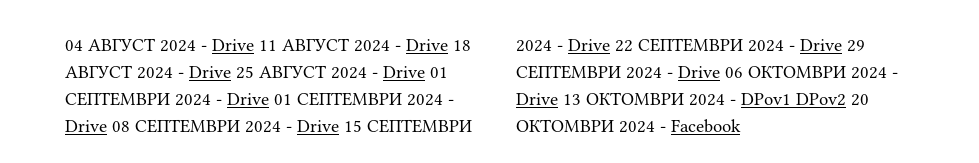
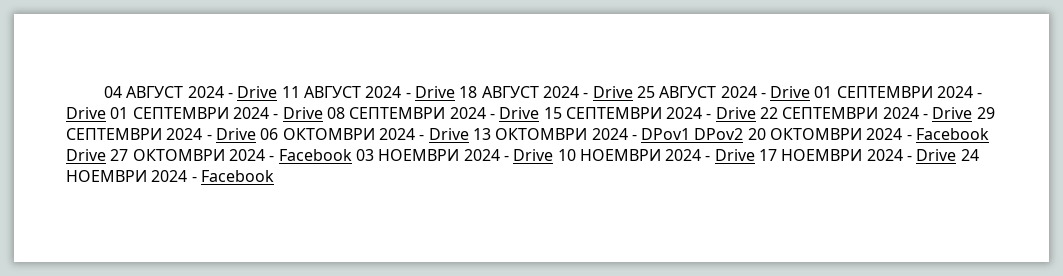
- 04 АВГУСТ 2024 - Drive 11 АВГУСТ 2024 - Drive 18 АВГУСТ 2024 - Drive 25 АВГУСТ 2024 - Drive 01 СЕПТЕМВРИ 2024 - Drive 01 СЕПТЕМВРИ 2024 - Drive 08 СЕПТЕМВРИ 2024 - Drive 15 СЕПТЕМВРИ 2024 - Drive 22 СЕПТЕМВРИ 2024 - Drive 29 СЕПТЕМВРИ 2024 - Drive 06 ОКТОМВРИ 2024 - Drive 13 ОКТОМВРИ 2024 - DPov1 DPov2 20 ОКТОМВРИ 2024 - Facebook
+ 04 АВГУСТ 2024 - Drive 11 АВГУСТ 2024 - Drive 18 АВГУСТ 2024 - Drive 25 АВГУСТ 2024 - Drive 01 СЕПТЕМВРИ 2024 - Drive 01 СЕПТЕМВРИ 2024 - Drive 08 СЕПТЕМВРИ 2024 - Drive 15 СЕПТЕМВРИ 2024 - Drive 22 СЕПТЕМВРИ 2024 - Drive 29 СЕПТЕМВРИ 2024 - Drive 06 ОКТОМВРИ 2024 - Drive 13 ОКТОМВРИ 2024 - DPov1 DPov2 20 ОКТОМВРИ 2024 - Facebook Drive 27 ОКТОМВРИ 2024 - Facebook 03 НОЕМВРИ 2024 - Drive 10 НОЕМВРИ 2024 - Drive 17 НОЕМВРИ 2024 - Drive 24 НОЕМВРИ 2024 - Facebook

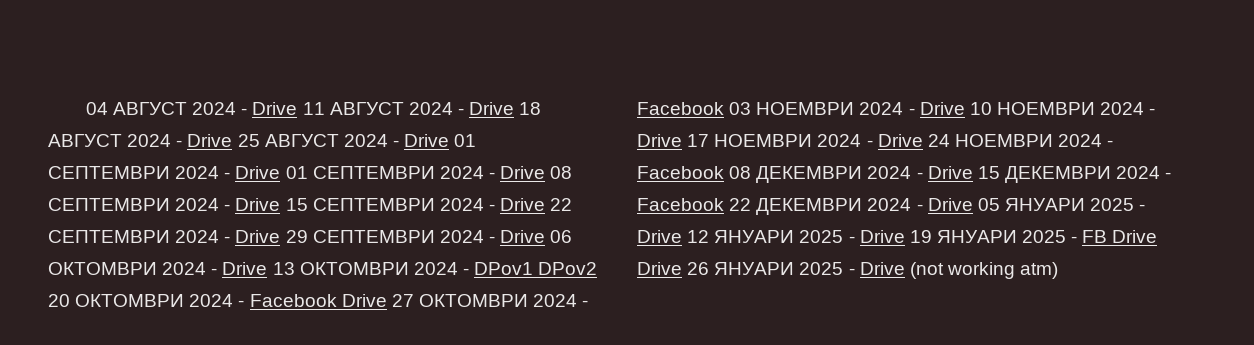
- 04 АВГУСТ 2024 - Drive 11 АВГУСТ 2024 - Drive 18 АВГУСТ 2024 - Drive 25 АВГУСТ 2024 - Drive 01 СЕПТЕМВРИ 2024 - Drive 01 СЕПТЕМВРИ 2024 - Drive 08 СЕПТЕМВРИ 2024 - Drive 15 СЕПТЕМВРИ 2024 - Drive 22 СЕПТЕМВРИ 2024 - Drive 29 СЕПТЕМВРИ 2024 - Drive 06 ОКТОМВРИ 2024 - Drive 13 ОКТОМВРИ 2024 - DPov1 DPov2 20 ОКТОМВРИ 2024 - Facebook Drive 27 ОКТОМВРИ 2024 - Facebook 03 НОЕМВРИ 2024 - Drive 10 НОЕМВРИ 2024 - Drive 17 НОЕМВРИ 2024 - Drive 24 НОЕМВРИ 2024 - Facebook
+ 04 АВГУСТ 2024 - Drive 11 АВГУСТ 2024 - Drive 18 АВГУСТ 2024 - Drive 25 АВГУСТ 2024 - Drive 01 СЕПТЕМВРИ 2024 - Drive 01 СЕПТЕМВРИ 2024 - Drive 08 СЕПТЕМВРИ 2024 - Drive 15 СЕПТЕМВРИ 2024 - Drive 22 СЕПТЕМВРИ 2024 - Drive 29 СЕПТЕМВРИ 2024 - Drive 06 ОКТОМВРИ 2024 - Drive 13 ОКТОМВРИ 2024 - DPov1 DPov2 20 ОКТОМВРИ 2024 - Facebook Drive 27 ОКТОМВРИ 2024 - Facebook 03 НОЕМВРИ 2024 - Drive 10 НОЕМВРИ 2024 - Drive 17 НОЕМВРИ 2024 - Drive 24 НОЕМВРИ 2024 - Facebook 08 ДЕКЕМВРИ 2024 - Drive 15 ДЕКЕМВРИ 2024 - Facebook 22 ДЕКЕМВРИ 2024 - Drive 05 ЯНУАРИ 2025 - Drive 12 ЯНУАРИ 2025 - Drive 19 ЯНУАРИ 2025 - FB Drive Drive 26 ЯНУАРИ 2025 - Drive (not working atm)

